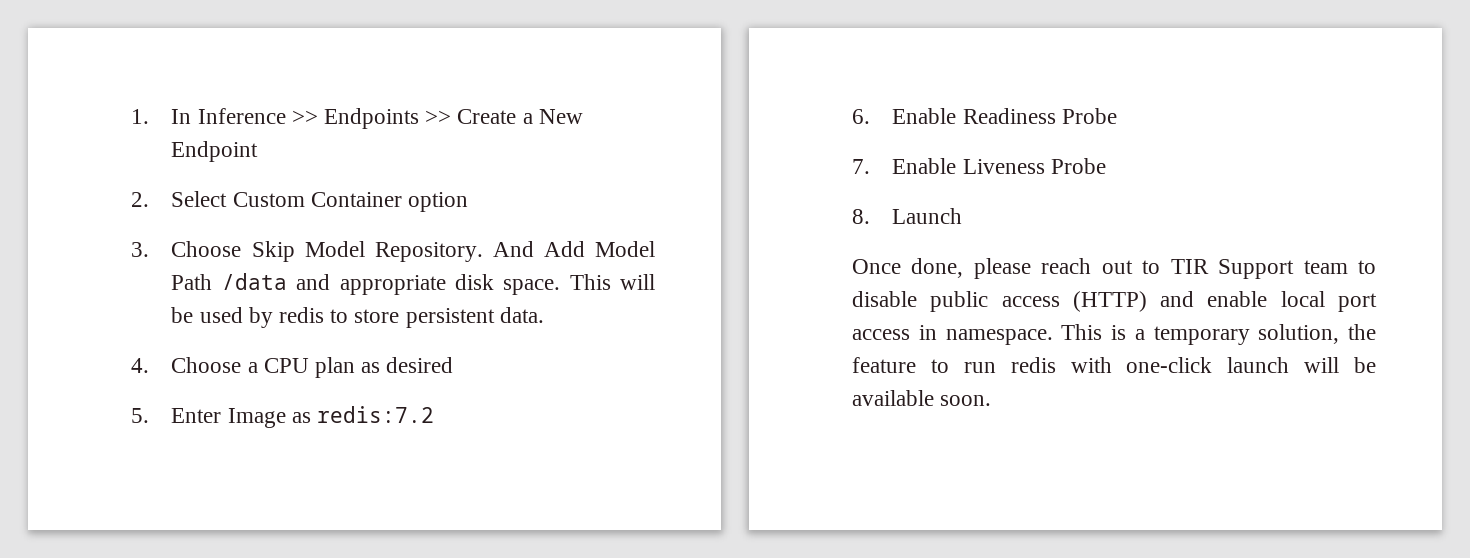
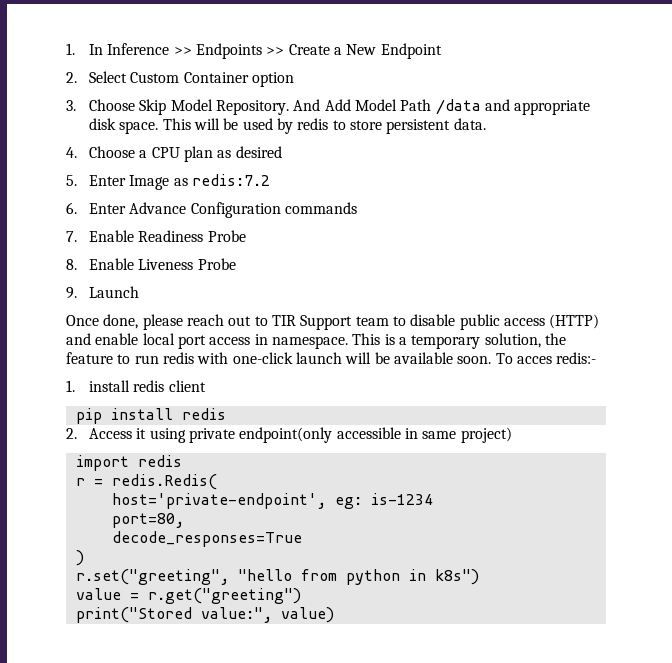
- 6. Enable Readiness Probe
+ 6. Enter Advance Configuration commands
+ 7. Enable Readiness Probe
- 7. Enable Liveness Probe
+ 8. Enable Liveness Probe
- 8. Launch
+ 9. Launch
+ To acces redis:-
+ 1. install redis client
+ pip install redis
+ 2. Access it using private endpoint(only accessible in same project)
+ import redis
+ r = redis.Redis(
+ host='private-endpoint', eg: is-1234
+ port=80,
+ decode_responses=True
+ )
+ r.set("greeting", "hello from python in k8s")
+ value = r.get("greeting")
+ print("Stored value:", value)

